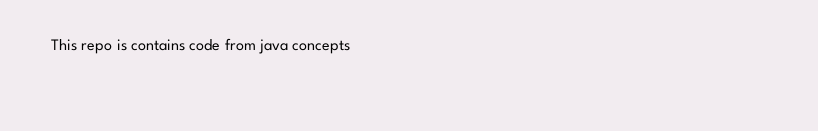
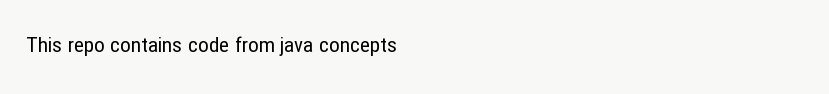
- This repo is contains code from java concepts
+ This repo contains code from java concepts

